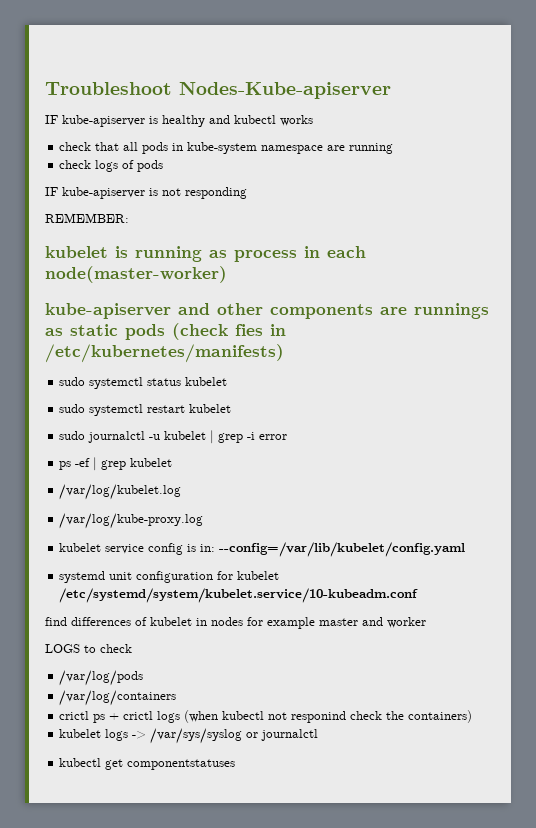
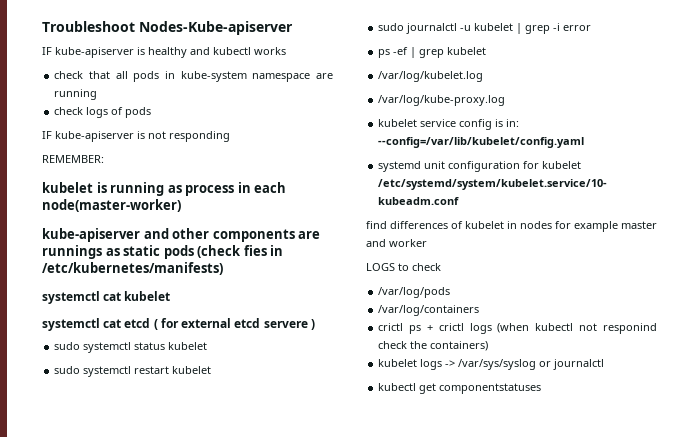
+ systemctl cat kubelet
+ systemctl cat etcd ( for external etcd servere )

